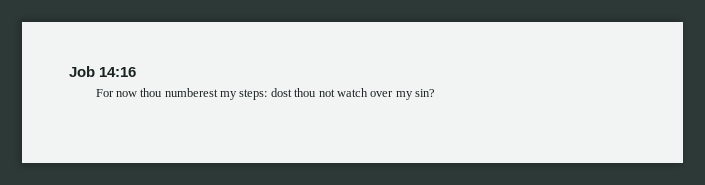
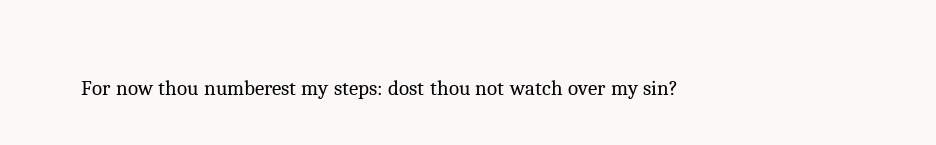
- Job 14:16

